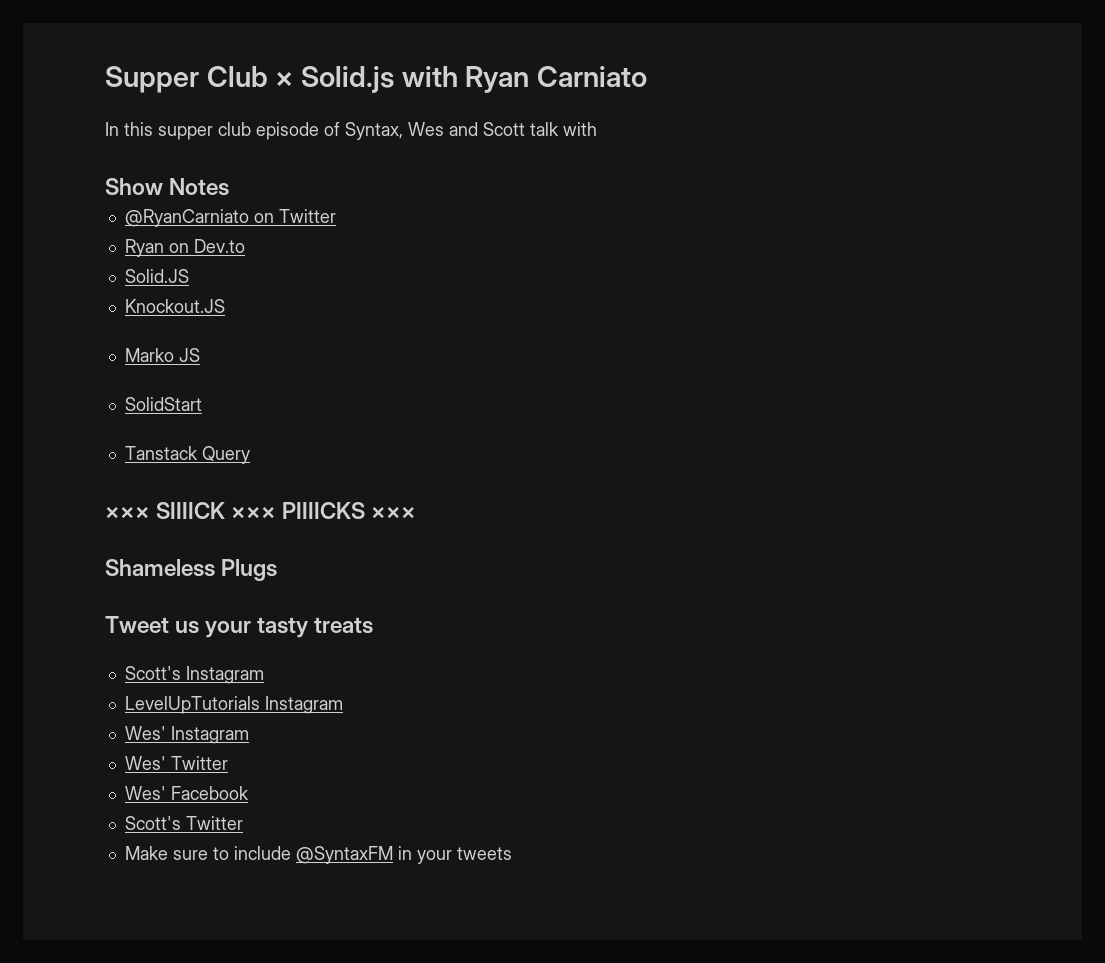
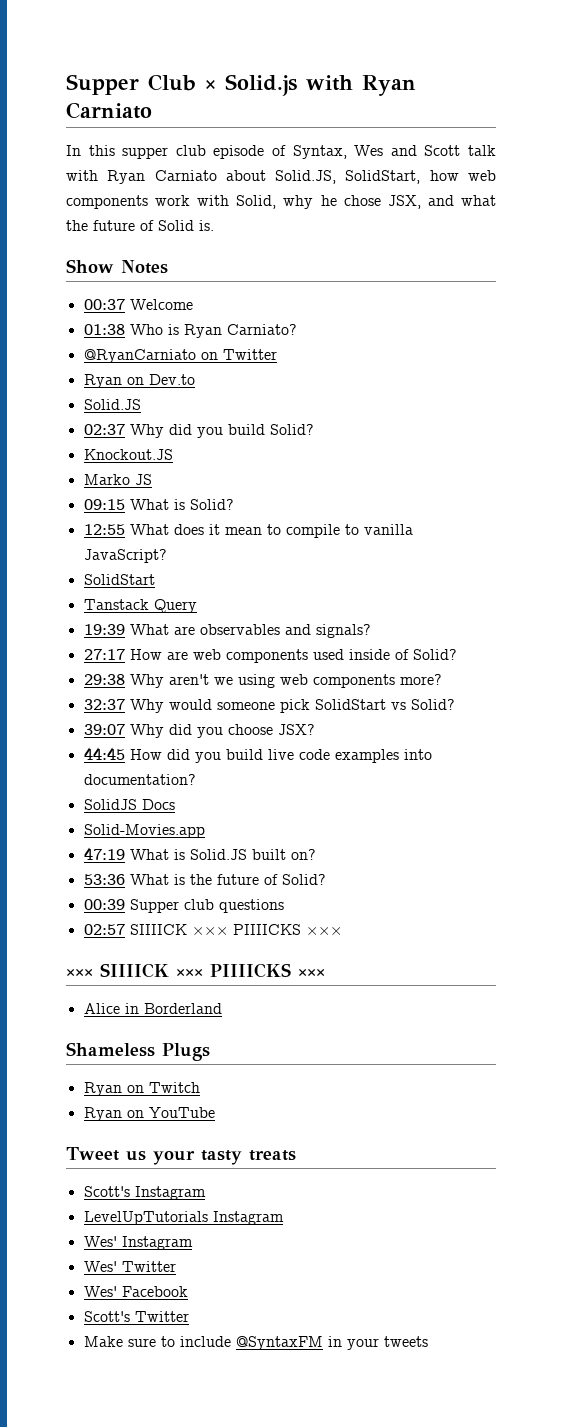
- In this supper club episode of Syntax, Wes and Scott talk with
+ In this supper club episode of Syntax, Wes and Scott talk with Ryan Carniato about Solid.JS, SolidStart, how web components work with Solid, why he chose JSX, and what the future of Solid is.
  Show Notes
+ 00:37 Welcome
+ 01:38 Who is Ryan Carniato?
+ 02:37 Why did you build Solid?
  Knockout.JS
  Marko JS
+ 09:15 What is Solid?
+ 12:55 What does it mean to compile to vanilla JavaScript?
  SolidStart
  Tanstack Query
+ 19:39 What are observables and signals?
+ 27:17 How are web components used inside of Solid?
+ 29:38 Why aren't we using web components more?
+ 32:37 Why would someone pick SolidStart vs Solid?
+ 39:07 Why did you choose JSX?
+ 44:45 How did you build live code examples into documentation?
+ SolidJS Docs
+ Solid-Movies.app
+ 47:19 What is Solid.JS built on?
+ 53:36 What is the future of Solid?
+ 00:39 Supper club questions
+ 02:57 SIIIICK ××× PIIIICKS ×××
+ Alice in Borderland
+ Ryan on Twitch
+ Ryan on YouTube

